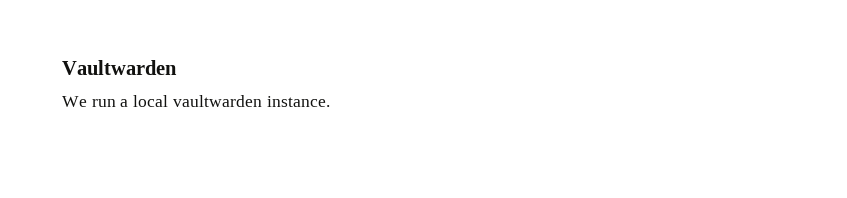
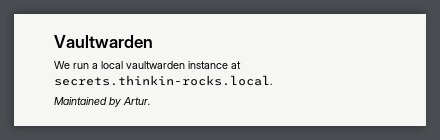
- We run a local vaultwarden instance.
+ We run a local vaultwarden instance at secrets.thinkin-rocks.local.
+ Maintained by Artur.

